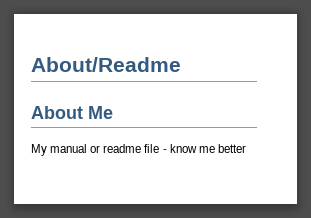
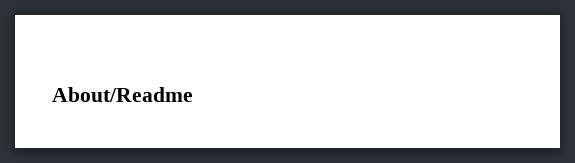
- About Me
- My manual or readme file - know me better

